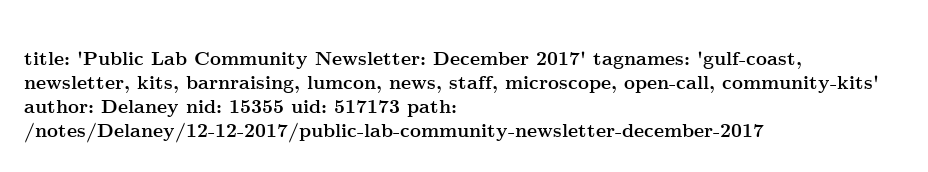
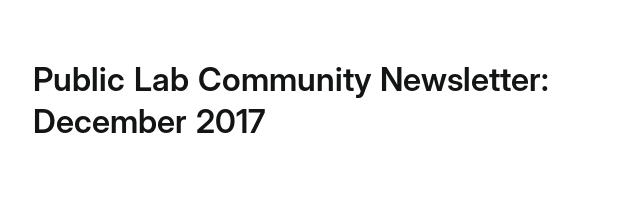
- title: 'Public Lab Community Newsletter: December 2017' tagnames: 'gulf-coast, newsletter, kits, barnraising, lumcon, news, staff, microscope, open-call, community-kits' author: Delaney nid: 15355 uid: 517173 path: /notes/Delaney/12-12-2017/public-lab-community-newsletter-december-2017
+ Public Lab Community Newsletter: December 2017

